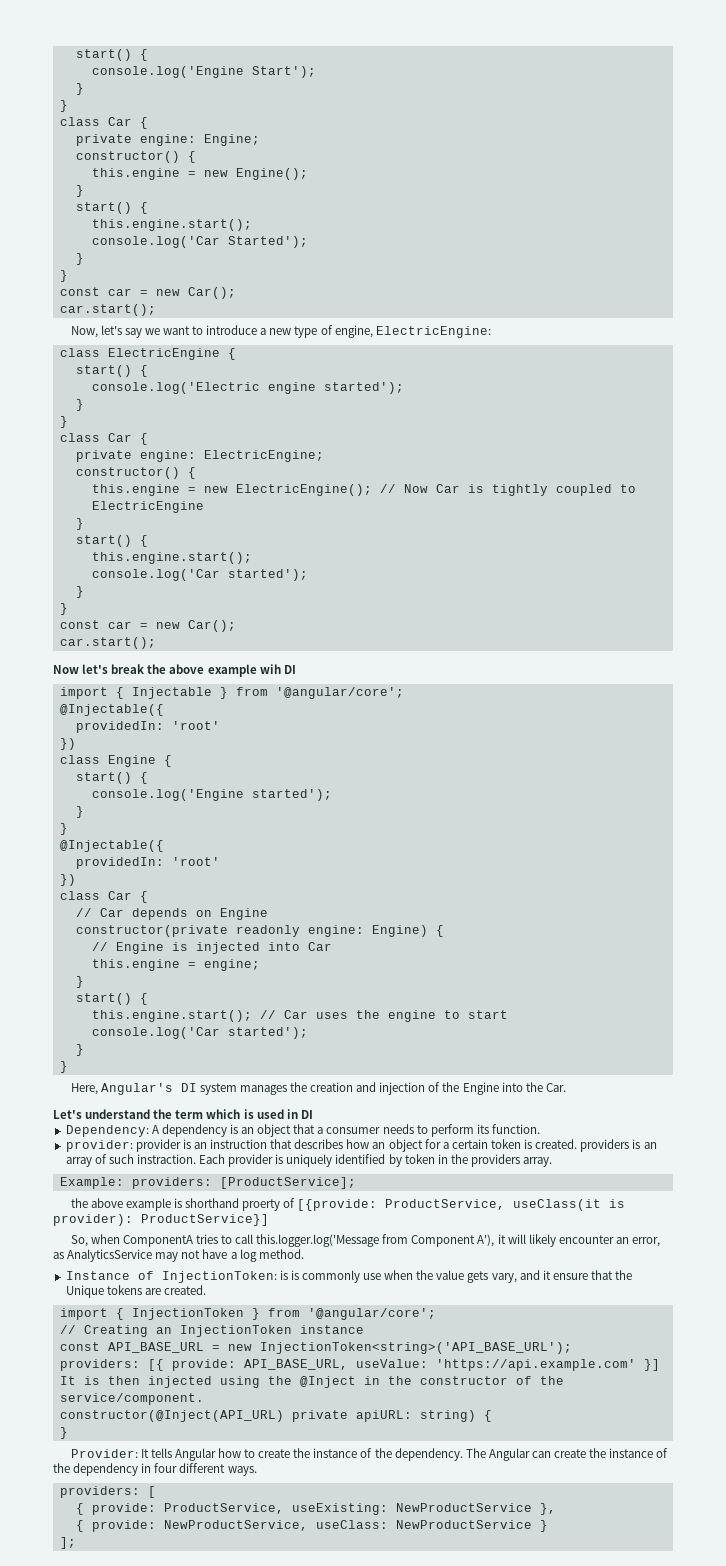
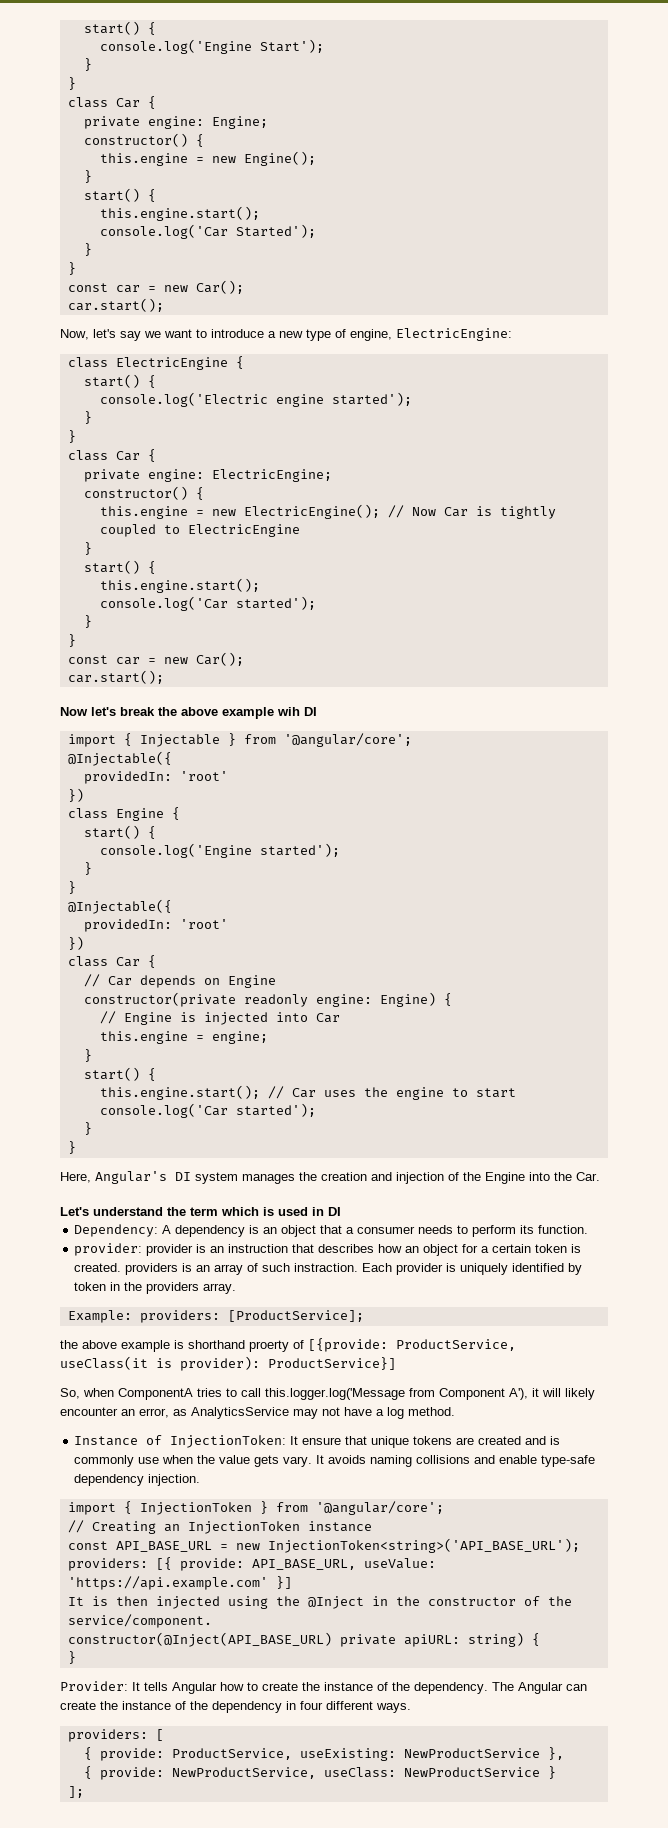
- Instance of InjectionToken: is is commonly use when the value gets vary, and it ensure that the Unique tokens are created.
+ Instance of InjectionToken: It ensure that unique tokens are created and is commonly use when the value gets vary. It avoids naming collisions and enable type-safe dependency injection.
- constructor(@Inject(API_URL) private apiURL: string) {
+ constructor(@Inject(API_BASE_URL) private apiURL: string) {

